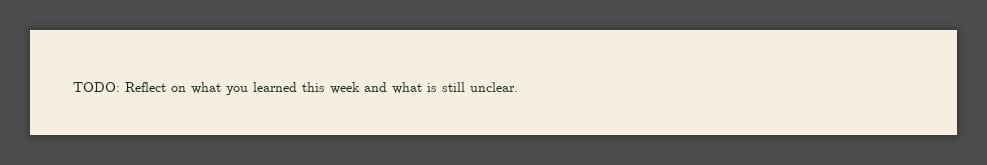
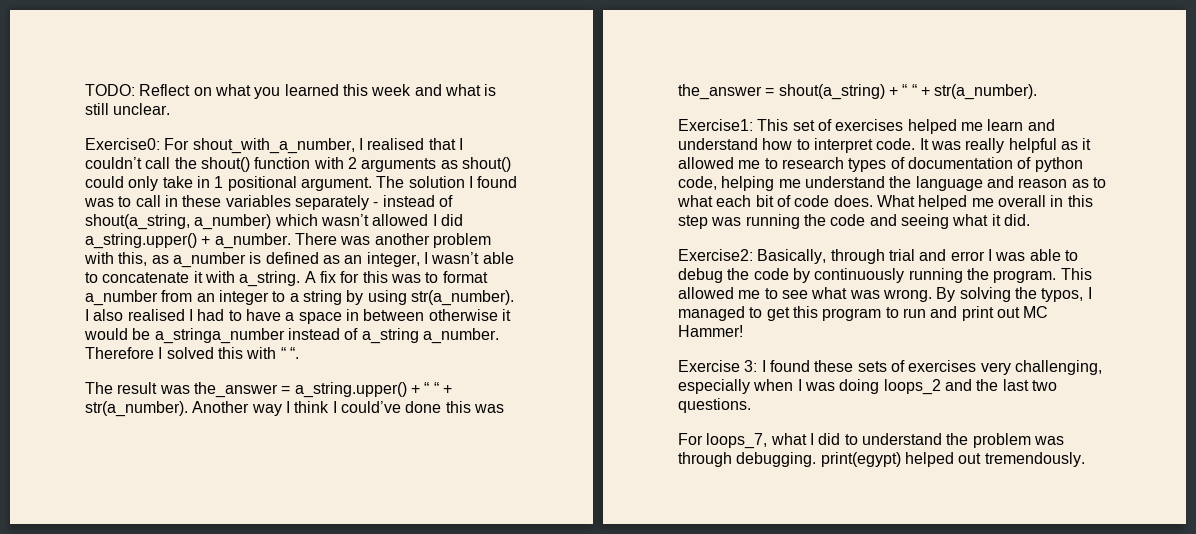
+ Exercise0: For shout_with_a_number, I realised that I couldn’t call the shout() function with 2 arguments as shout() could only take in 1 positional argument. The solution I found was to call in these variables separately - instead of shout(a_string, a_number) which wasn’t allowed I did a_string.upper() + a_number. There was another problem with this, as a_number is defined as an integer, I wasn’t able to concatenate it with a_string. A fix for this was to format a_number from an integer to a string by using str(a_number). I also realised I had to have a space in between otherwise it would be a_stringa_number instead of a_string a_number. Therefore I solved this with “ “.
+ The result was the_answer = a_string.upper() + “ “ + str(a_number). Another way I think I could’ve done this was the_answer = shout(a_string) + “ “ + str(a_number).
+ Exercise1: This set of exercises helped me learn and understand how to interpret code. It was really helpful as it allowed me to research types of documentation of python code, helping me understand the language and reason as to what each bit of code does. What helped me overall in this step was running the code and seeing what it did.
+ Exercise2: Basically, through trial and error I was able to debug the code by continuously running the program. This allowed me to see what was wrong. By solving the typos, I managed to get this program to run and print out MC Hammer!
+ Exercise 3: I found these sets of exercises very challenging, especially when I was doing loops_2 and the last two questions.
+ For loops_7, what I did to understand the problem was through debugging. print(egypt) helped out tremendously.

